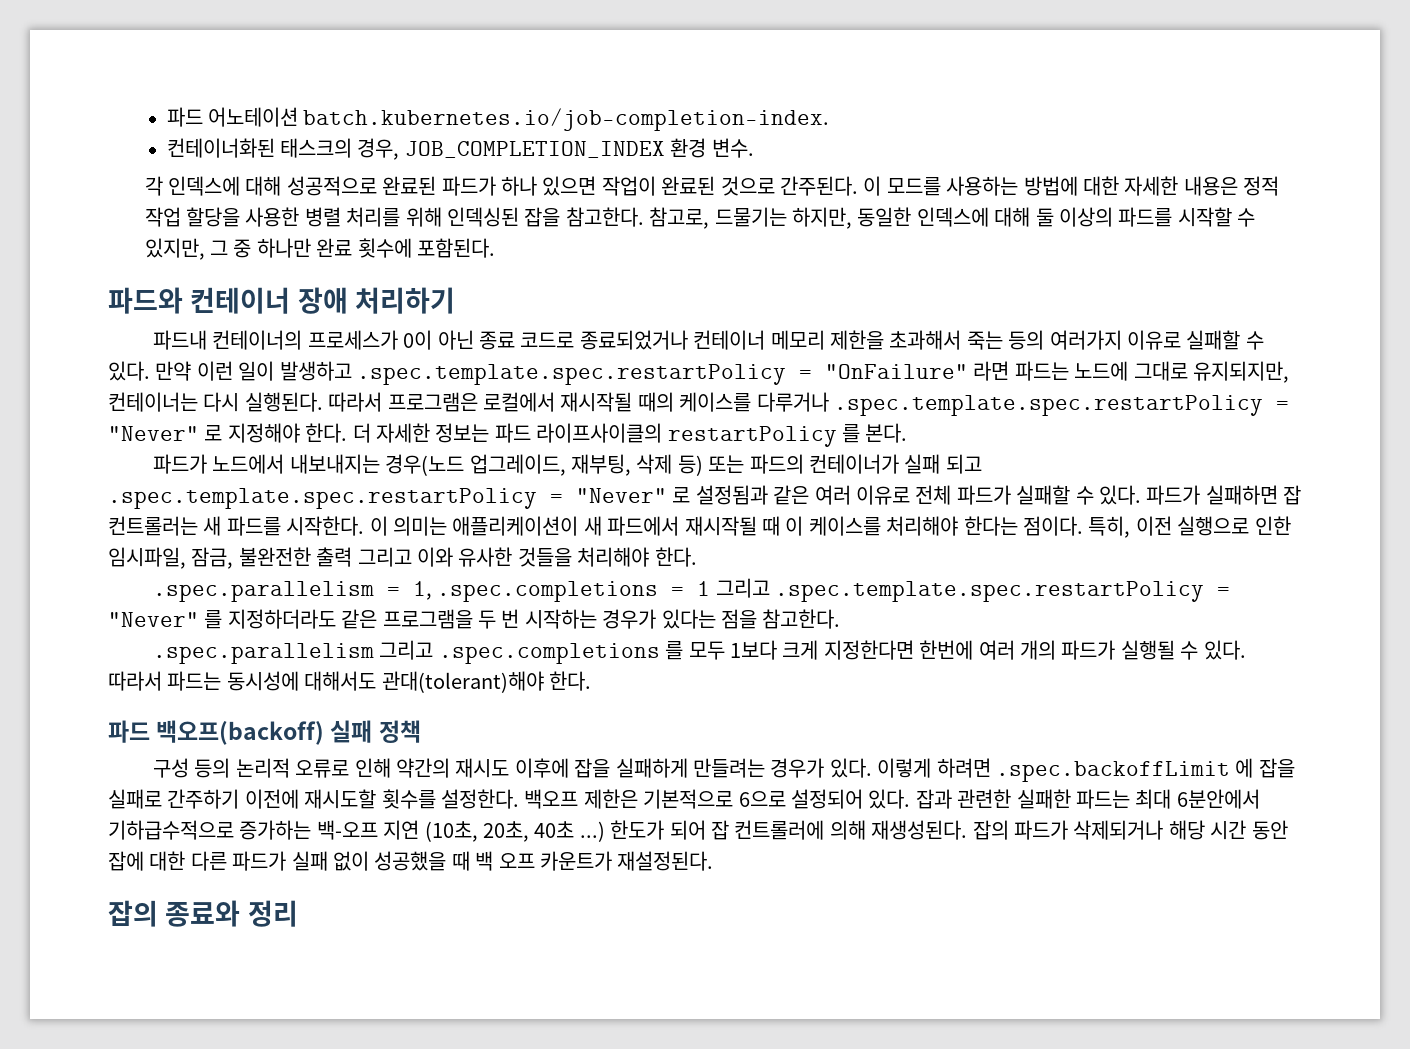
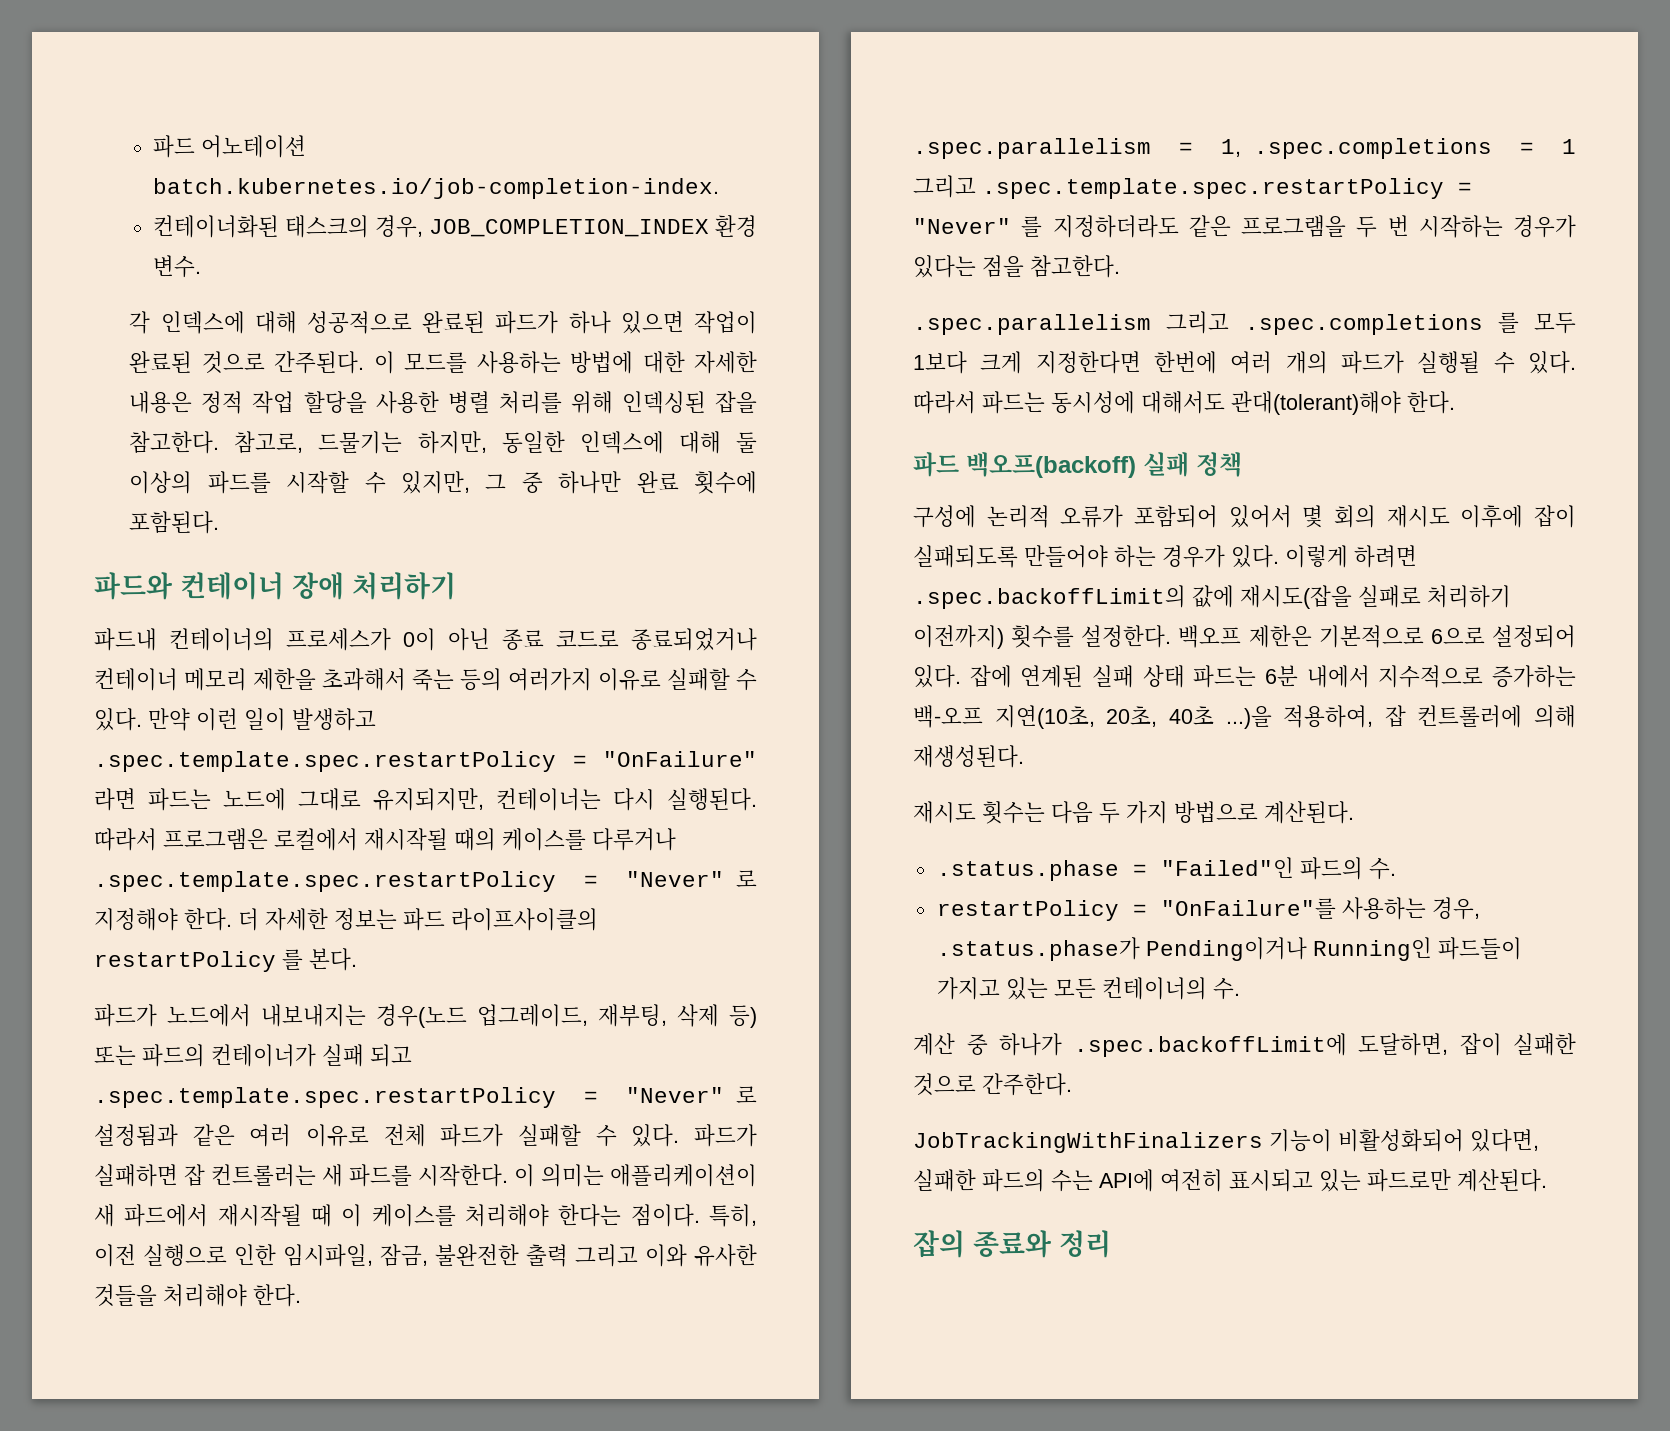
- 구성 등의 논리적 오류로 인해 약간의 재시도 이후에 잡을 실패하게 만들려는 경우가 있다. 이렇게 하려면 .spec.backoffLimit 에 잡을 실패로 간주하기 이전에 재시도할 횟수를 설정한다.
+ 구성에 논리적 오류가 포함되어 있어서 몇 회의 재시도 이후에 잡이 실패되도록 만들어야 하는 경우가 있다. 이렇게 하려면 .spec.backoffLimit의 값에 재시도(잡을 실패로 처리하기 이전까지) 횟수를 설정한다.
- 잡과 관련한 실패한 파드는 최대 6분안에서 기하급수적으로 증가하는 백-오프 지연 (10초, 20초, 40초 ...) 한도가 되어 잡 컨트롤러에 의해 재생성된다. 잡의 파드가 삭제되거나 해당 시간 동안 잡에 대한 다른 파드가 실패 없이 성공했을 때 백 오프 카운트가 재설정된다.
+ 잡에 연계된 실패 상태 파드는 6분 내에서 지수적으로 증가하는 백-오프 지연(10초, 20초, 40초 ...)을 적용하여, 잡 컨트롤러에 의해 재생성된다.
+ 재시도 횟수는 다음 두 가지 방법으로 계산된다.
+ .status.phase = "Failed"인 파드의 수.
+ restartPolicy = "OnFailure"를 사용하는 경우, .status.phase가 Pending이거나 Running인 파드들이 가지고 있는 모든 컨테이너의 수.
+ 계산 중 하나가 .spec.backoffLimit에 도달하면, 잡이 실패한 것으로 간주한다.
+ JobTrackingWithFinalizers 기능이 비활성화되어 있다면, 실패한 파드의 수는 API에 여전히 표시되고 있는 파드로만 계산된다.

